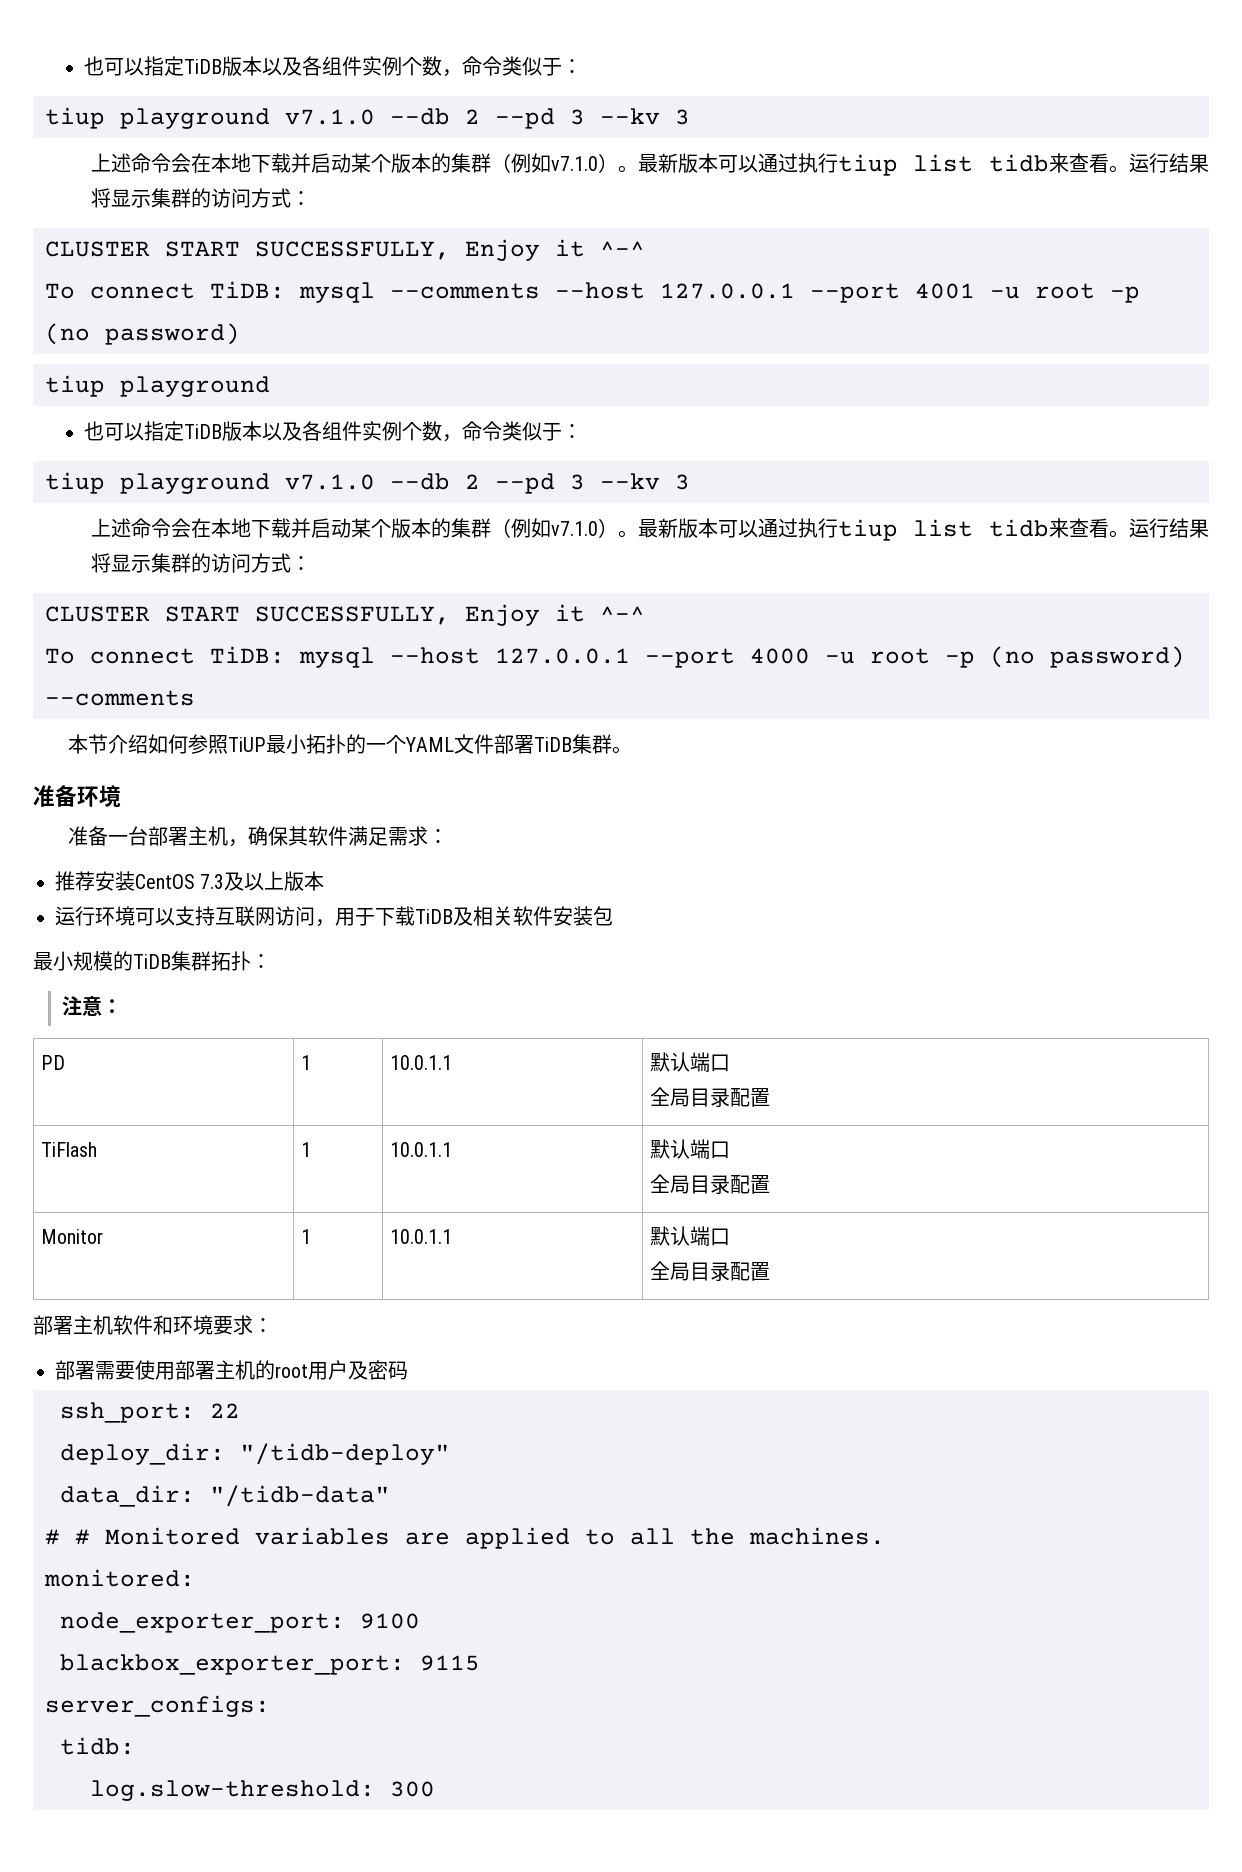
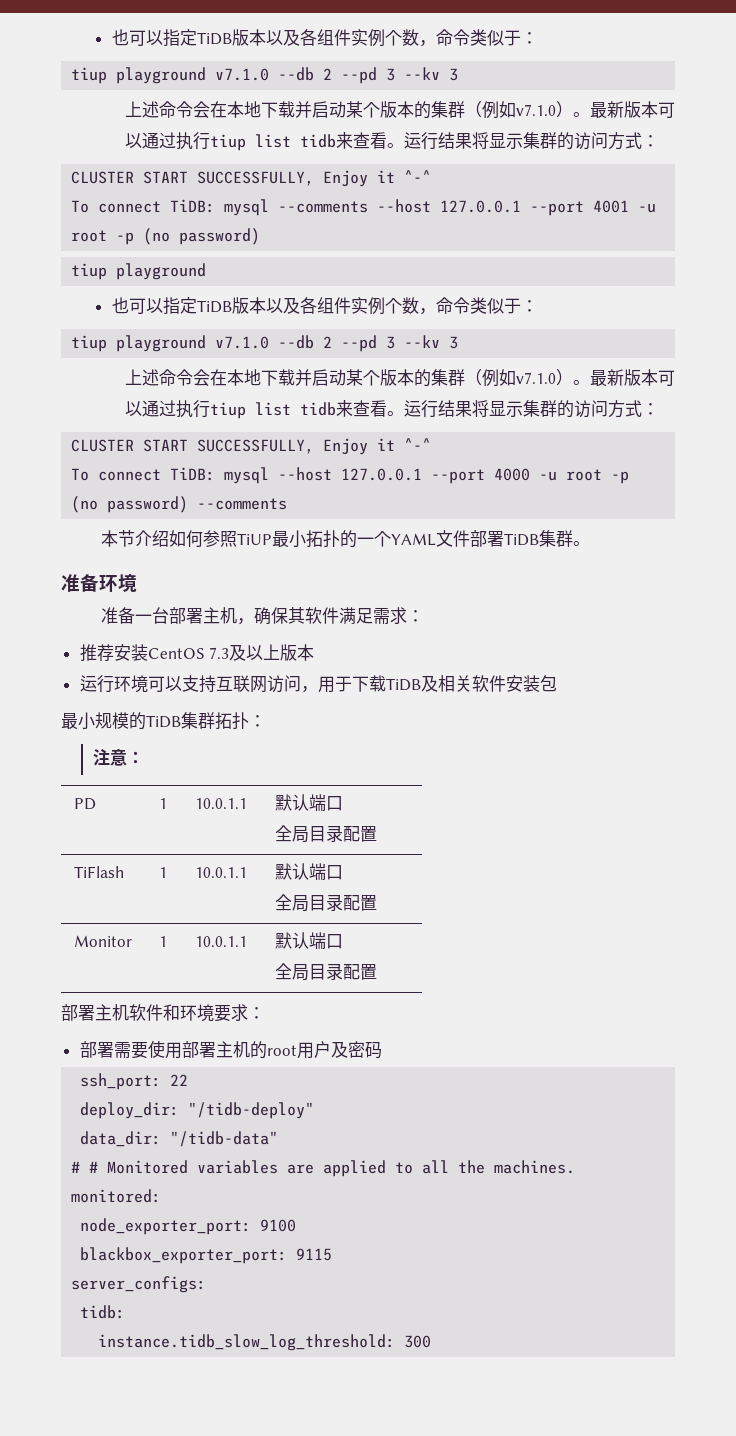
- log.slow-threshold: 300
+ instance.tidb_slow_log_threshold: 300

